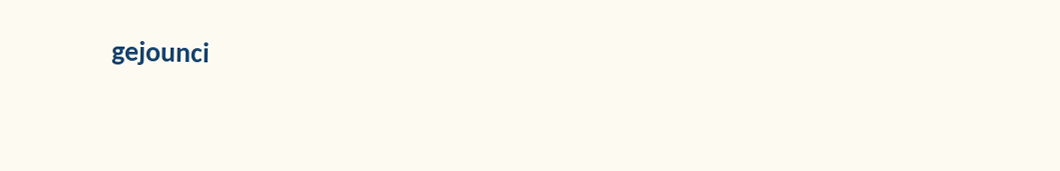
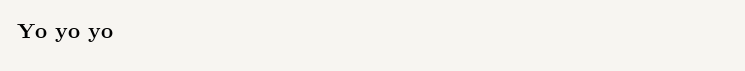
- gejounci
+ Yo yo yo

